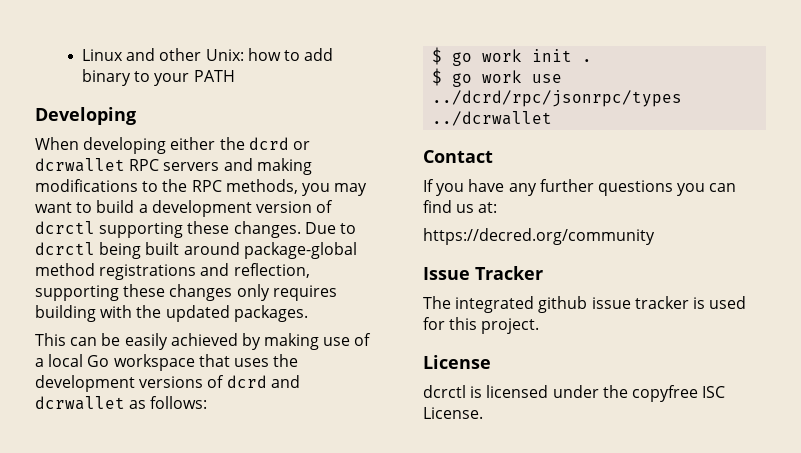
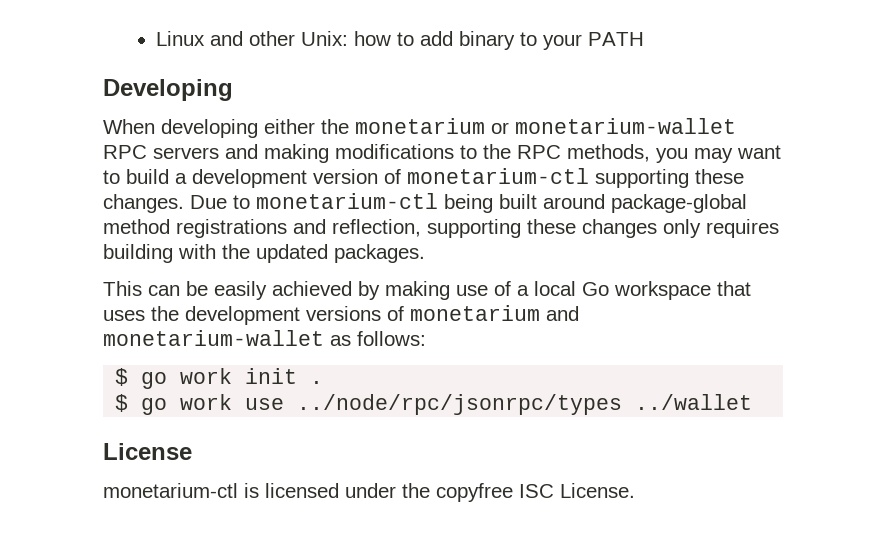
- When developing either the dcrd or dcrwallet RPC servers and making modifications to the RPC methods, you may want to build a development version of dcrctl supporting these changes.
+ When developing either the monetarium or monetarium-wallet RPC servers and making modifications to the RPC methods, you may want to build a development version of monetarium-ctl supporting these changes.
- Due to dcrctl being built around package-global method registrations and reflection, supporting these changes only requires building with the updated packages.
+ Due to monetarium-ctl being built around package-global method registrations and reflection, supporting these changes only requires building with the updated packages.
- This can be easily achieved by making use of a local Go workspace that uses the development versions of dcrd and dcrwallet as follows:
+ This can be easily achieved by making use of a local Go workspace that uses the development versions of monetarium and monetarium-wallet as follows:
- $ go work use ../dcrd/rpc/jsonrpc/types ../dcrwallet
- Contact
- If you have any further questions you can find us at:
- https://decred.org/community
- Issue Tracker
- The integrated github issue tracker is used for this project.
+ $ go work use ../node/rpc/jsonrpc/types ../wallet
- dcrctl is licensed under the copyfree ISC License.
+ monetarium-ctl is licensed under the copyfree ISC License.

